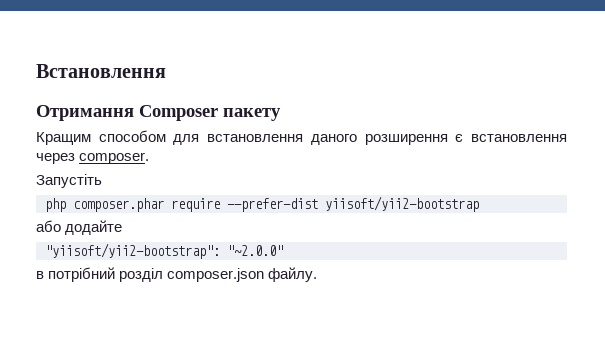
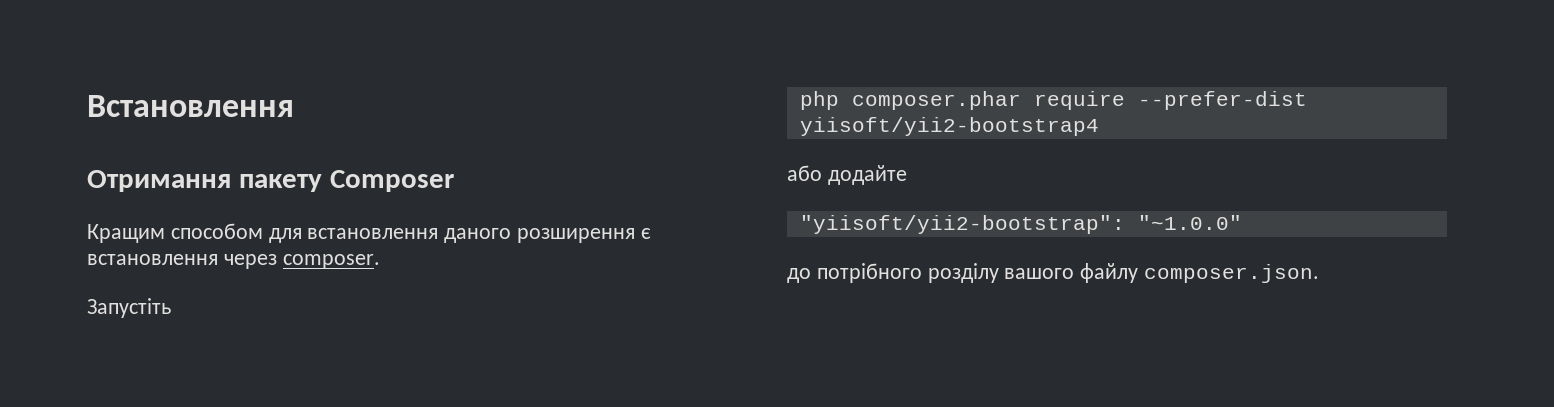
- Отримання Composer пакету
+ Отримання пакету Composer
- php composer.phar require --prefer-dist yiisoft/yii2-bootstrap
+ php composer.phar require --prefer-dist yiisoft/yii2-bootstrap4
- "yiisoft/yii2-bootstrap": "~2.0.0"
- в потрібний розділ composer.json файлу.
+ "yiisoft/yii2-bootstrap": "~1.0.0"
+ до потрібного розділу вашого файлу composer.json.

